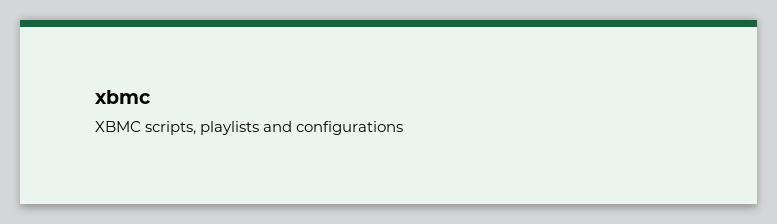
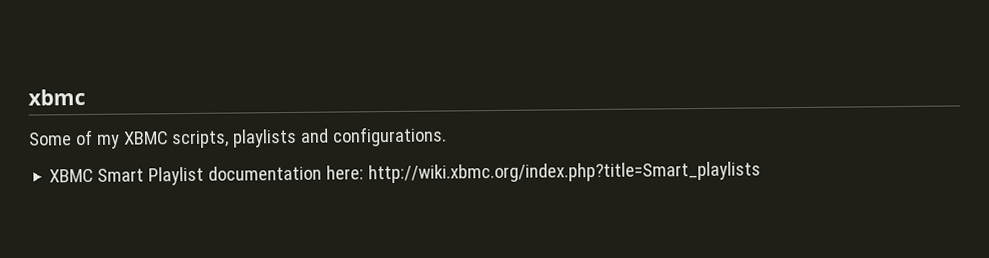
- XBMC scripts, playlists and configurations
+ Some of my XBMC scripts, playlists and configurations.
+ XBMC Smart Playlist documentation here: http://wiki.xbmc.org/index.php?title=Smart_playlists

